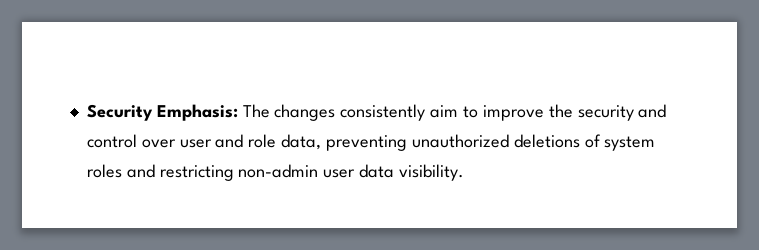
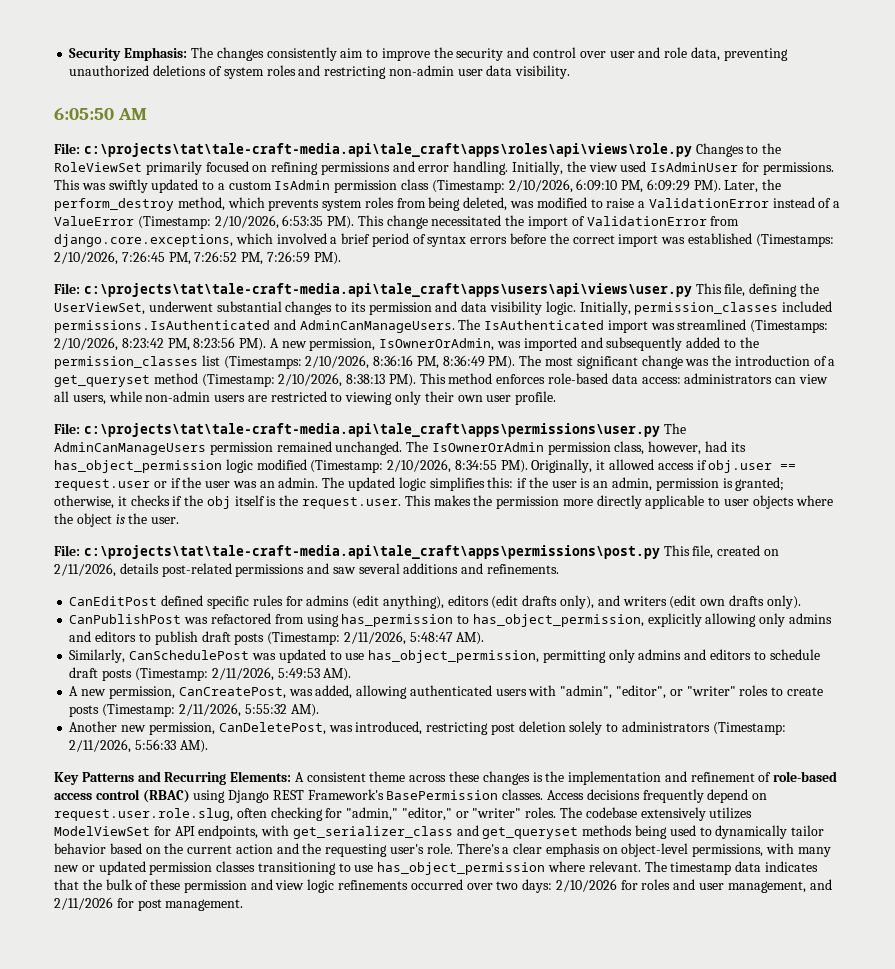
+ 6:05:50 AM
+ File: c:\projects\tat\tale-craft-media.api\tale_craft\apps\roles\api\views\role.py Changes to the RoleViewSet primarily focused on refining permissions and error handling. Initially, the view used IsAdminUser for permissions. This was swiftly updated to a custom IsAdmin permission class (Timestamp: 2/10/2026, 6:09:10 PM, 6:09:29 PM). Later, the perform_destroy method, which prevents system roles from being deleted, was modified to raise a ValidationError instead of a ValueError (Timestamp: 2/10/2026, 6:53:35 PM). This change necessitated the import of ValidationError from django.core.exceptions, which involved a brief period of syntax errors before the correct import was established (Timestamps: 2/10/2026, 7:26:45 PM, 7:26:52 PM, 7:26:59 PM).
+ File: c:\projects\tat\tale-craft-media.api\tale_craft\apps\users\api\views\user.py This file, defining the UserViewSet, underwent substantial changes to its permission and data visibility logic. Initially, permission_classes included permissions.IsAuthenticated and AdminCanManageUsers. The IsAuthenticated import was streamlined (Timestamps: 2/10/2026, 8:23:42 PM, 8:23:56 PM). A new permission, IsOwnerOrAdmin, was imported and subsequently added to the permission_classes list (Timestamps: 2/10/2026, 8:36:16 PM, 8:36:49 PM). The most significant change was the introduction of a get_queryset method (Timestamp: 2/10/2026, 8:38:13 PM). This method enforces role-based data access: administrators can view all users, while non-admin users are restricted to viewing only their own user profile.
+ File: c:\projects\tat\tale-craft-media.api\tale_craft\apps\permissions\user.py The AdminCanManageUsers permission remained unchanged. The IsOwnerOrAdmin permission class, however, had its has_object_permission logic modified (Timestamp: 2/10/2026, 8:34:55 PM). Originally, it allowed access if obj.user == request.user or if the user was an admin. The updated logic simplifies this: if the user is an admin, permission is granted; otherwise, it checks if the obj itself is the request.user. This makes the permission more directly applicable to user objects where the object is the user.
+ File: c:\projects\tat\tale-craft-media.api\tale_craft\apps\permissions\post.py This file, created on 2/11/2026, details post-related permissions and saw several additions and refinements.
+ CanEditPost defined specific rules for admins (edit anything), editors (edit drafts only), and writers (edit own drafts only).
+ CanPublishPost was refactored from using has_permission to has_object_permission, explicitly allowing only admins and editors to publish draft posts (Timestamp: 2/11/2026, 5:48:47 AM).
+ Similarly, CanSchedulePost was updated to use has_object_permission, permitting only admins and editors to schedule draft posts (Timestamp: 2/11/2026, 5:49:53 AM).
+ A new permission, CanCreatePost, was added, allowing authenticated users with "admin", "editor", or "writer" roles to create posts (Timestamp: 2/11/2026, 5:55:32 AM).
+ Another new permission, CanDeletePost, was introduced, restricting post deletion solely to administrators (Timestamp: 2/11/2026, 5:56:33 AM).
+ Key Patterns and Recurring Elements: A consistent theme across these changes is the implementation and refinement of role-based access control (RBAC) using Django REST Framework's BasePermission classes. Access decisions frequently depend on request.user.role.slug, often checking for "admin," "editor," or "writer" roles. The codebase extensively utilizes ModelViewSet for API endpoints, with get_serializer_class and get_queryset methods being used to dynamically tailor behavior based on the current action and the requesting user's role. There's a clear emphasis on object-level permissions, with many new or updated permission classes transitioning to use has_object_permission where relevant. The timestamp data indicates that the bulk of these permission and view logic refinements occurred over two days: 2/10/2026 for roles and user management, and 2/11/2026 for post management.

